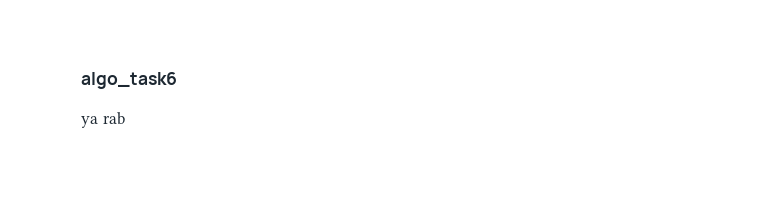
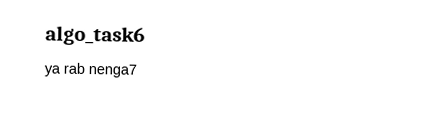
- ya rab
+ ya rab nenga7

